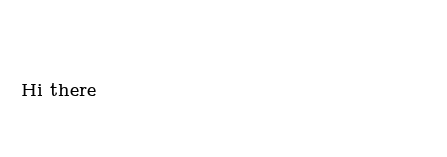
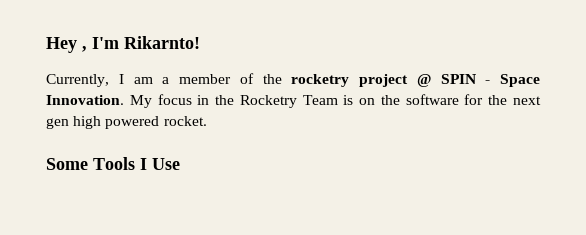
- Hi there
+ Hey , I'm Rikarnto!
+ Currently, I am a member of the rocketry project @ SPIN - Space Innovation. My focus in the Rocketry Team is on the software for the next gen high powered rocket.
+ Some Tools I Use

